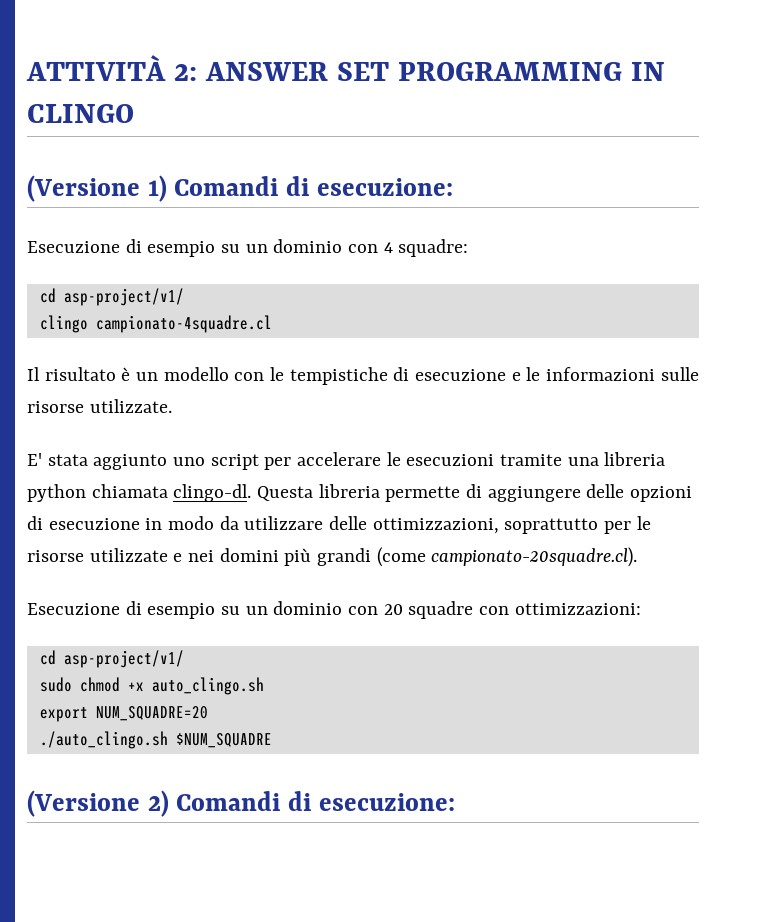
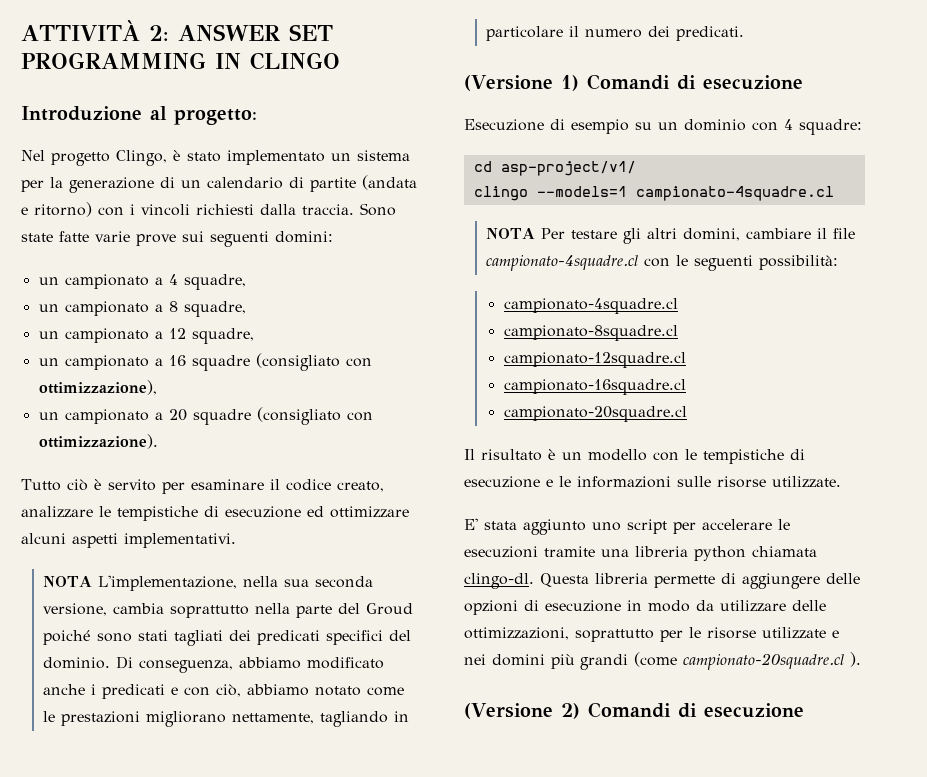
+ Introduzione al progetto:
+ Nel progetto Clingo, è stato implementato un sistema per la generazione di un calendario di partite (andata e ritorno) con i vincoli richiesti dalla traccia. Sono state fatte varie prove sui seguenti domini:
+ un campionato a 4 squadre,
+ un campionato a 8 squadre,
+ un campionato a 12 squadre,
+ un campionato a 16 squadre (consigliato con ottimizzazione),
+ un campionato a 20 squadre (consigliato con ottimizzazione).
+ Tutto ciò è servito per esaminare il codice creato, analizzare le tempistiche di esecuzione ed ottimizzare alcuni aspetti implementativi.
+ NOTA L'implementazione, nella sua seconda versione, cambia soprattutto nella parte del Groud poiché sono stati tagliati dei predicati specifici del dominio. Di conseguenza, abbiamo modificato anche i predicati e con ciò, abbiamo notato come le prestazioni migliorano nettamente, tagliando in particolare il numero dei predicati.
- (Versione 1) Comandi di esecuzione:
+ (Versione 1) Comandi di esecuzione
- clingo campionato-4squadre.cl
+ clingo --models=1 campionato-4squadre.cl
+ NOTA Per testare gli altri domini, cambiare il file campionato-4squadre.cl con le seguenti possibilità:
+ campionato-4squadre.cl
+ campionato-8squadre.cl
+ campionato-12squadre.cl
+ campionato-16squadre.cl
+ campionato-20squadre.cl
- Questa libreria permette di aggiungere delle opzioni di esecuzione in modo da utilizzare delle ottimizzazioni, soprattutto per le risorse utilizzate e nei domini più grandi (come campionato-20squadre.cl).
- Esecuzione di esempio su un dominio con 20 squadre con ottimizzazioni:
- cd asp-project/v1/
- sudo chmod +x auto_clingo.sh
- export NUM_SQUADRE=20
- ./auto_clingo.sh $NUM_SQUADRE
+ Questa libreria permette di aggiungere delle opzioni di esecuzione in modo da utilizzare delle ottimizzazioni, soprattutto per le risorse utilizzate e nei domini più grandi (come campionato-20squadre.cl ).
- (Versione 2) Comandi di esecuzione:
+ (Versione 2) Comandi di esecuzione

